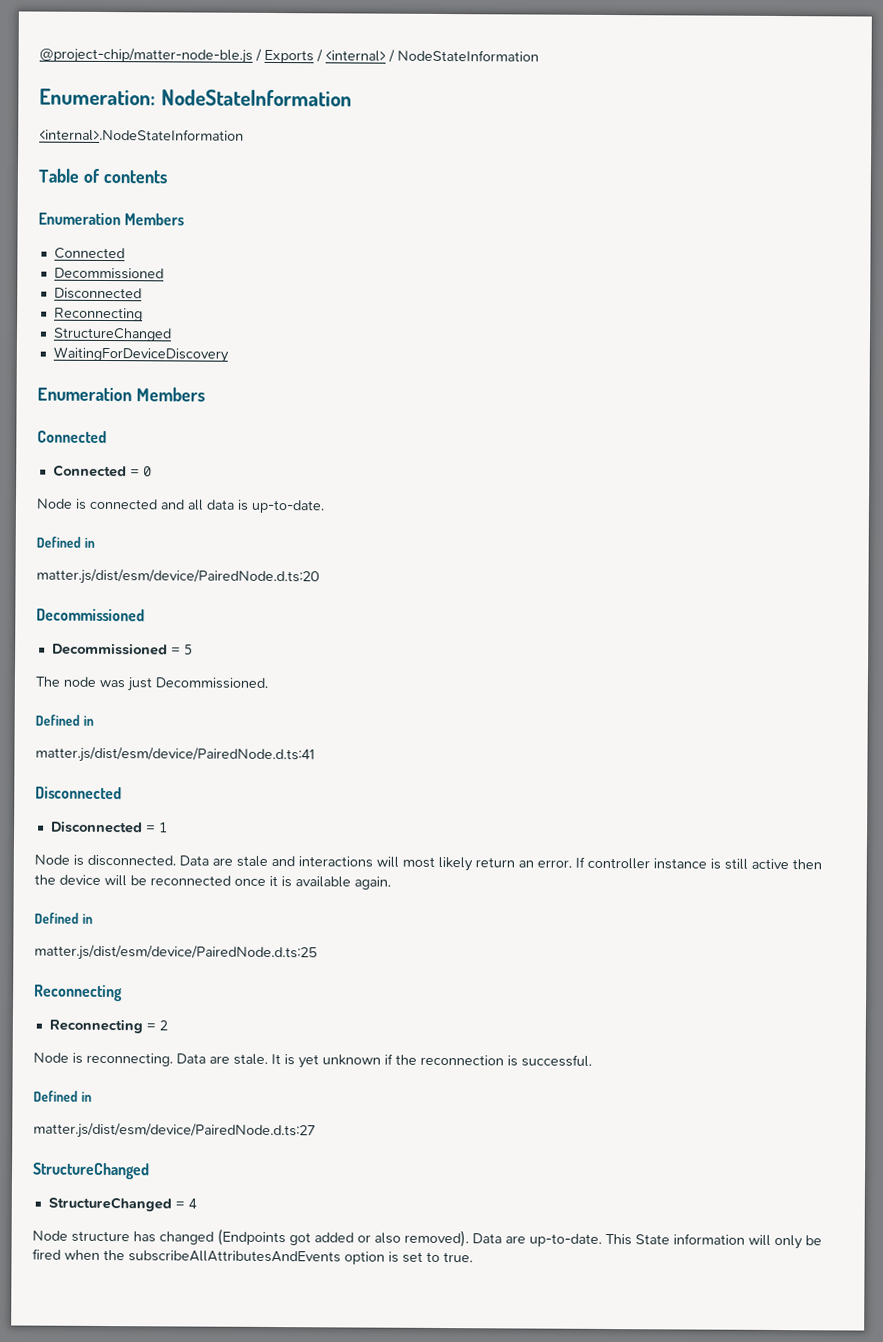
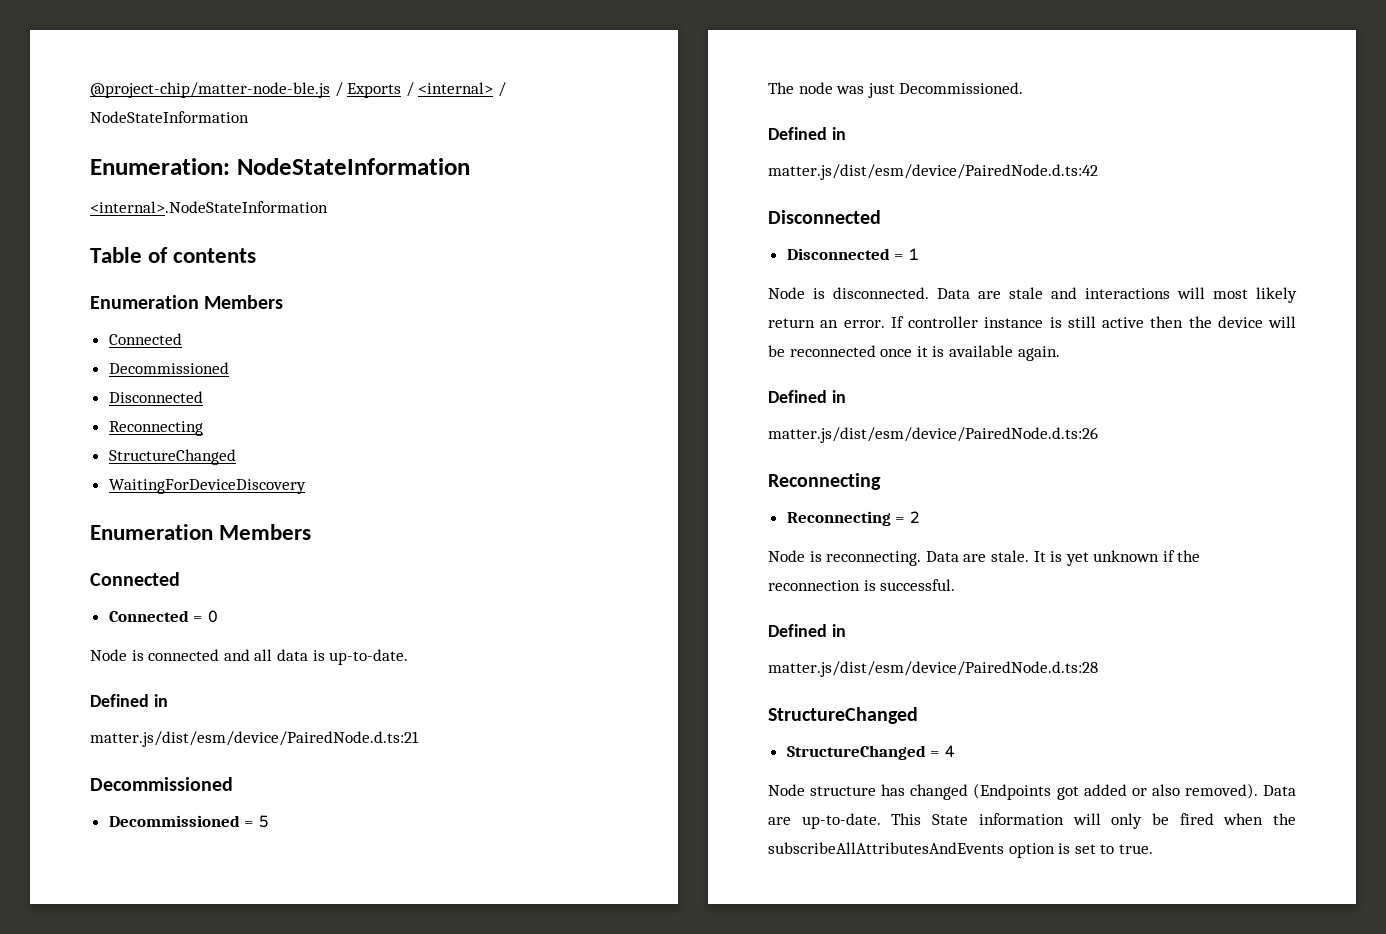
- matter.js/dist/esm/device/PairedNode.d.ts:20
+ matter.js/dist/esm/device/PairedNode.d.ts:21
- matter.js/dist/esm/device/PairedNode.d.ts:41
+ matter.js/dist/esm/device/PairedNode.d.ts:42
- matter.js/dist/esm/device/PairedNode.d.ts:25
+ matter.js/dist/esm/device/PairedNode.d.ts:26
- matter.js/dist/esm/device/PairedNode.d.ts:27
+ matter.js/dist/esm/device/PairedNode.d.ts:28

